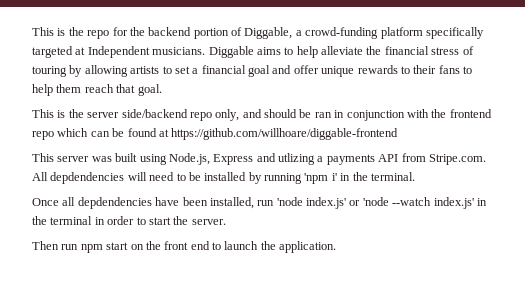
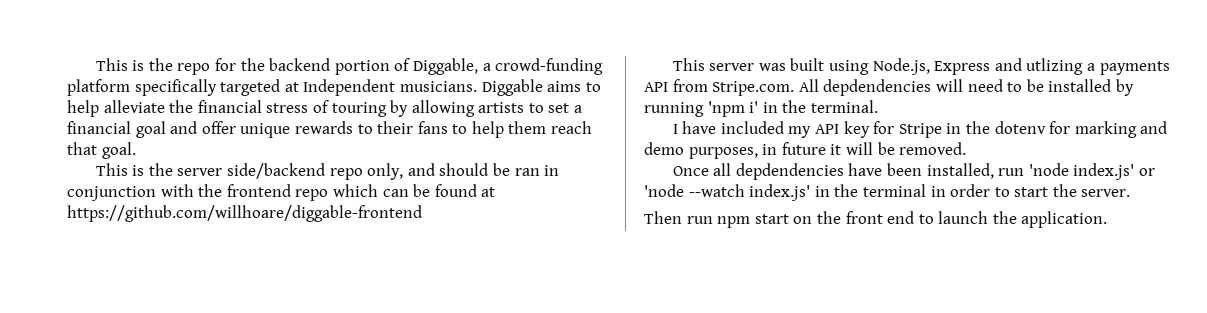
+ I have included my API key for Stripe in the dotenv for marking and demo purposes, in future it will be removed.

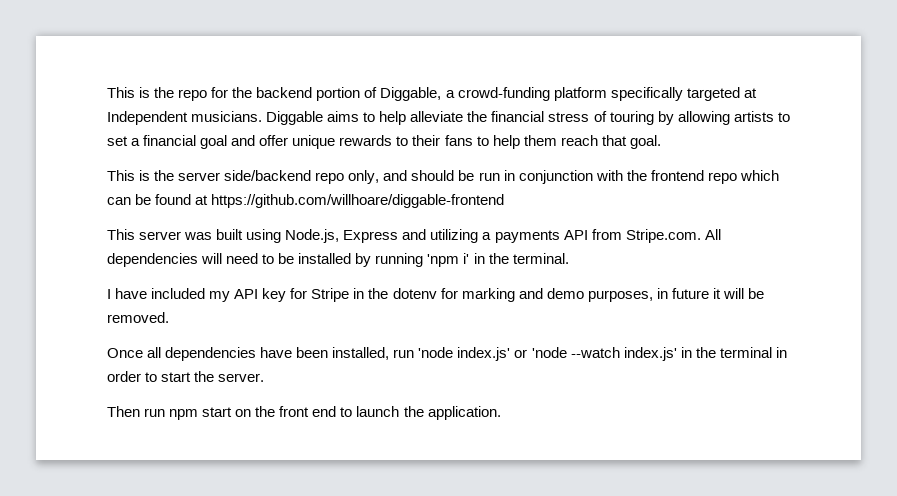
- This is the server side/backend repo only, and should be ran in conjunction with the frontend repo which can be found at https://github.com/willhoare/diggable-frontend
+ This is the server side/backend repo only, and should be run in conjunction with the frontend repo which can be found at https://github.com/willhoare/diggable-frontend
- This server was built using Node.js, Express and utlizing a payments API from Stripe.com. All depdendencies will need to be installed by running 'npm i' in the terminal.
+ This server was built using Node.js, Express and utilizing a payments API from Stripe.com. All dependencies will need to be installed by running 'npm i' in the terminal.
- Once all depdendencies have been installed, run 'node index.js' or 'node --watch index.js' in the terminal in order to start the server.
+ Once all dependencies have been installed, run 'node index.js' or 'node --watch index.js' in the terminal in order to start the server.

